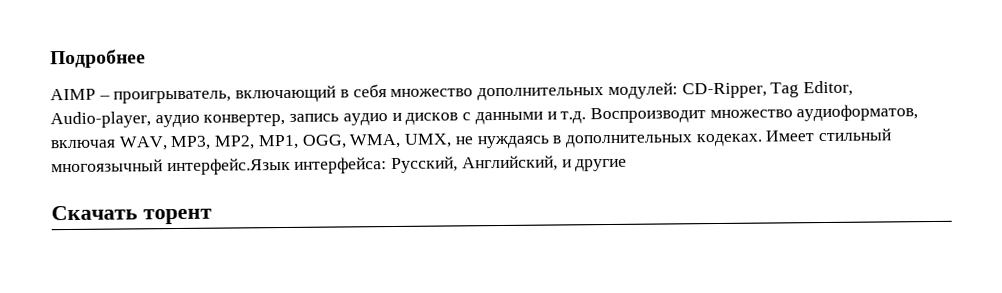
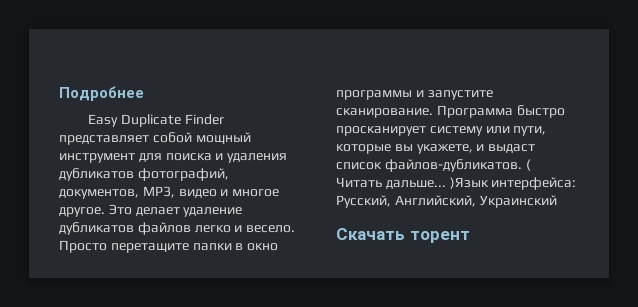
- AIMP – проигрыватель, включающий в себя множество дополнительных модулей: CD-Ripper, Tag Editor, Audio-player, аудио конвертер, запись аудио и дисков с данными и т.д. Воспроизводит множество аудиоформатов, включая WAV, MP3, MP2, MP1, OGG, WMA, UMX, не нуждаясь в дополнительных кодеках. Имеет стильный многоязычный интерфейс.Язык интерфейса: Русский, Английский, и другие
+ Easy Duplicate Finder представляет собой мощный инструмент для поиска и удаления дубликатов фотографий, документов, MP3, видео и многое другое. Это делает удаление дубликатов файлов легко и весело. Просто перетащите папки в окно программы и запустите сканирование. Программа быстро просканирует систему или пути, которые вы укажете, и выдаст список файлов-дубликатов. ( Читать дальше... )Язык интерфейса: Русский, Английский, Украинский

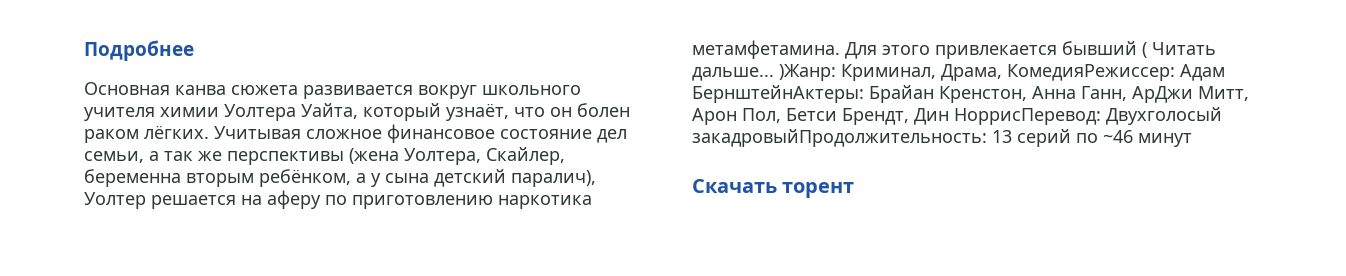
- Easy Duplicate Finder представляет собой мощный инструмент для поиска и удаления дубликатов фотографий, документов, MP3, видео и многое другое. Это делает удаление дубликатов файлов легко и весело. Просто перетащите папки в окно программы и запустите сканирование. Программа быстро просканирует систему или пути, которые вы укажете, и выдаст список файлов-дубликатов. ( Читать дальше... )Язык интерфейса: Русский, Английский, Украинский
+ Основная канва сюжета развивается вокруг школьного учителя химии Уолтера Уайта, который узнаёт, что он болен раком лёгких. Учитывая сложное финансовое состояние дел семьи, а так же перспективы (жена Уолтера, Скайлер, беременна вторым ребёнком, а у сына детский паралич), Уолтер решается на аферу по приготовлению наркотика метамфетамина. Для этого привлекается бывший ( Читать дальше... )Жанр: Криминал, Драма, КомедияРежиссер: Адам БернштейнАктеры: Брайан Кренстон, Анна Ганн, АрДжи Митт, Арон Пол, Бетси Брендт, Дин НоррисПеревод: Двухголосый закадровыйПродолжительность: 13 серий по ~46 минут

